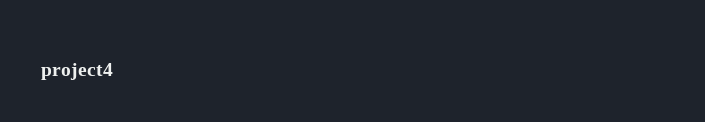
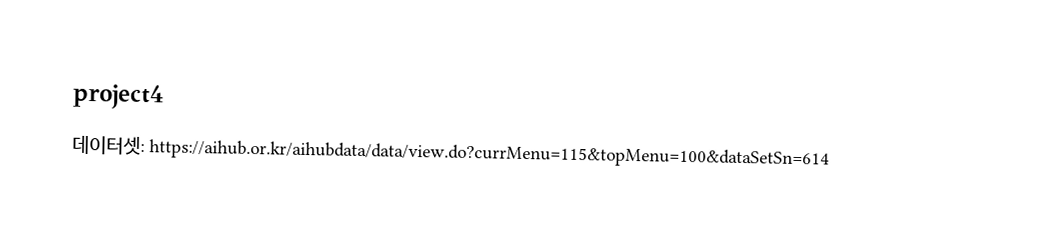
+ 데이터셋: https://aihub.or.kr/aihubdata/data/view.do?currMenu=115&topMenu=100&dataSetSn=614

